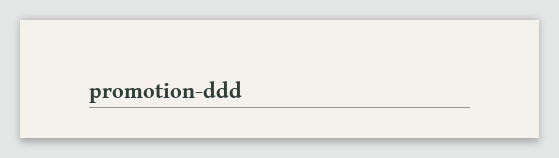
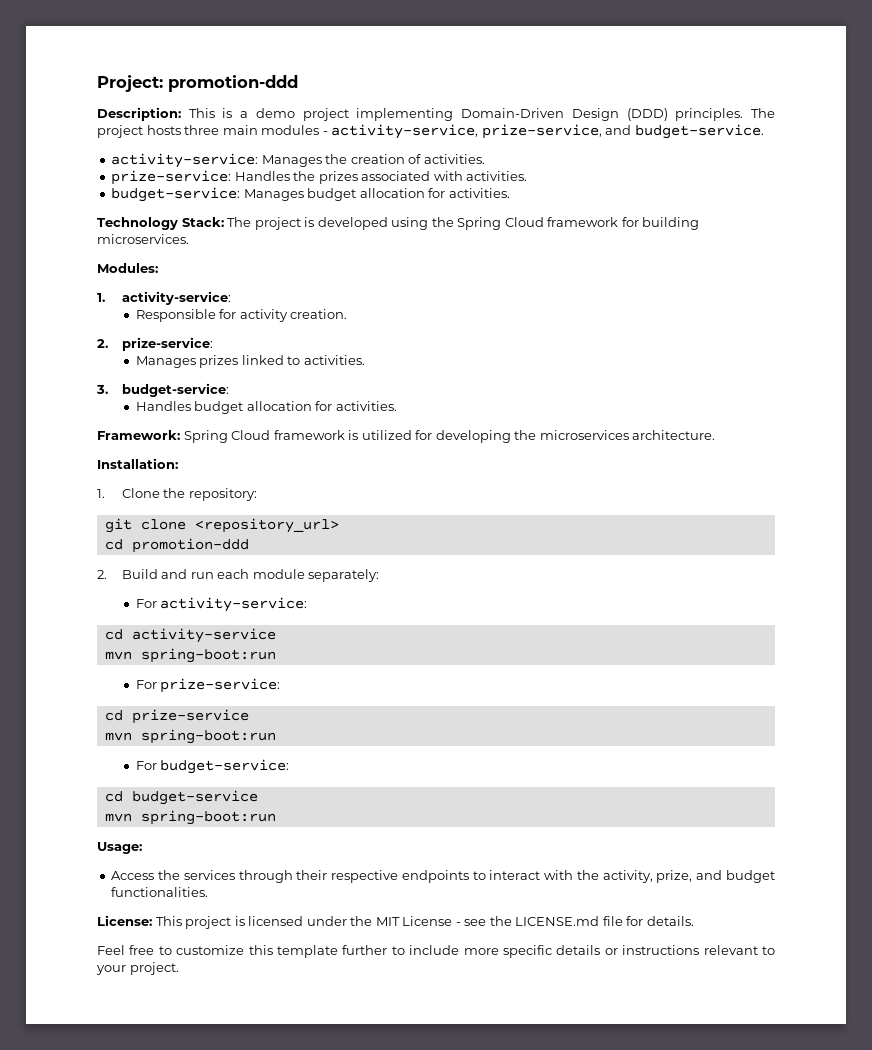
- promotion-ddd
+ Project: promotion-ddd
+ Description: This is a demo project implementing Domain-Driven Design (DDD) principles. The project hosts three main modules - activity-service, prize-service, and budget-service.
+ activity-service: Manages the creation of activities.
+ prize-service: Handles the prizes associated with activities.
+ budget-service: Manages budget allocation for activities.
+ Technology Stack: The project is developed using the Spring Cloud framework for building microservices.
+ Modules:
+ 1. activity-service:
+ Responsible for activity creation.
+ 2. prize-service:
+ Manages prizes linked to activities.
+ 3. budget-service:
+ Handles budget allocation for activities.
+ Framework: Spring Cloud framework is utilized for developing the microservices architecture.
+ Installation:
+ 1. Clone the repository:
+ git clone <repository_url>
+ cd promotion-ddd
+ 2. Build and run each module separately:
+ For activity-service:
+ cd activity-service
+ mvn spring-boot:run
+ For prize-service:
+ cd prize-service
+ mvn spring-boot:run
+ For budget-service:
+ cd budget-service
+ mvn spring-boot:run
+ Usage:
+ Access the services through their respective endpoints to interact with the activity, prize, and budget functionalities.
+ License: This project is licensed under the MIT License - see the LICENSE.md file for details.
+ Feel free to customize this template further to include more specific details or instructions relevant to your project.

